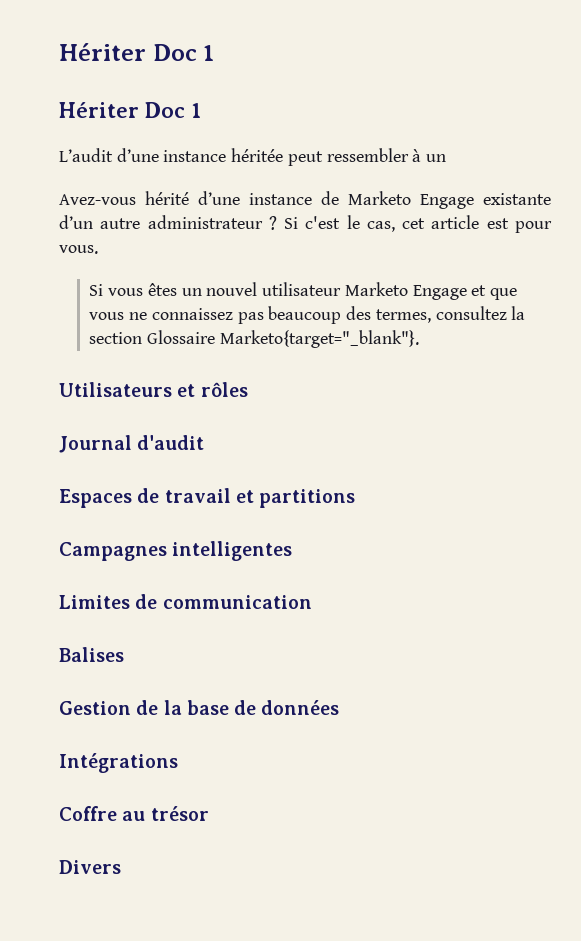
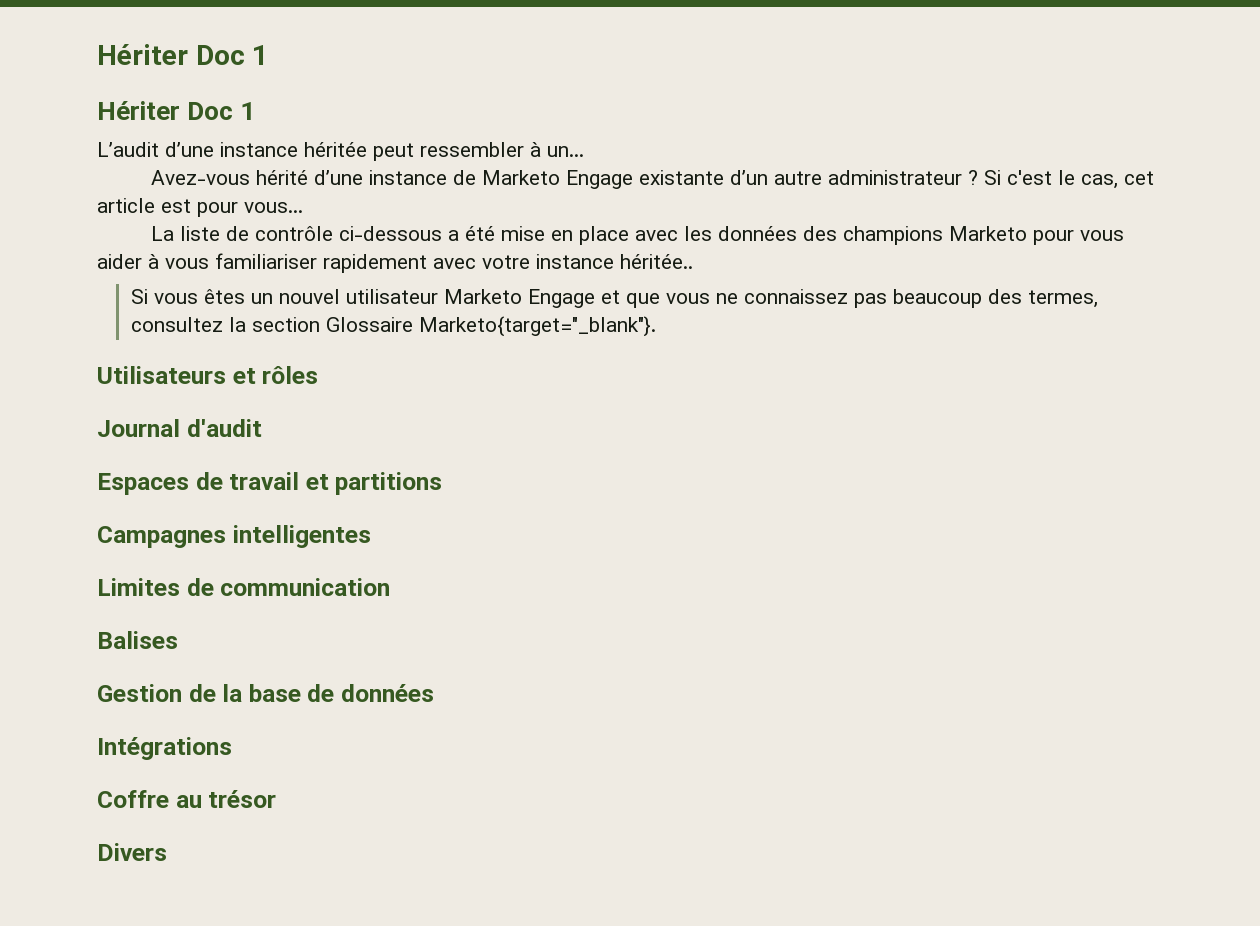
- L’audit d’une instance héritée peut ressembler à un
+ L’audit d’une instance héritée peut ressembler à un...
- Si c'est le cas, cet article est pour vous.
+ Si c'est le cas, cet article est pour vous...
+ La liste de contrôle ci-dessous a été mise en place avec les données des champions Marketo pour vous aider à vous familiariser rapidement avec votre instance héritée..

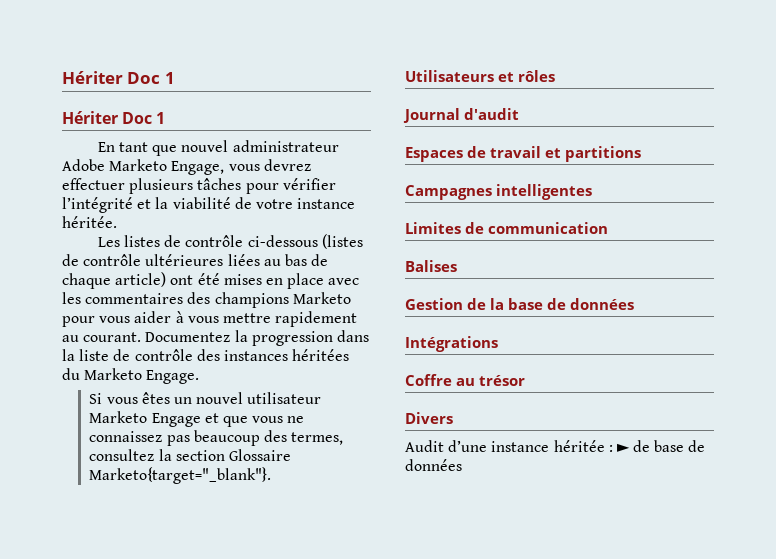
- L’audit d’une instance héritée peut ressembler à un...
- Avez-vous hérité d’une instance de Marketo Engage existante d’un autre administrateur ? Si c'est le cas, cet article est pour vous...
- La liste de contrôle ci-dessous a été mise en place avec les données des champions Marketo pour vous aider à vous familiariser rapidement avec votre instance héritée..
+ En tant que nouvel administrateur Adobe Marketo Engage, vous devrez effectuer plusieurs tâches pour vérifier l’intégrité et la viabilité de votre instance héritée.
+ Les listes de contrôle ci-dessous (listes de contrôle ultérieures liées au bas de chaque article) ont été mises en place avec les commentaires des champions Marketo pour vous aider à vous mettre rapidement au courant. Documentez la progression dans la liste de contrôle des instances héritées du Marketo Engage.
+ Audit d’une instance héritée : ► de base de données

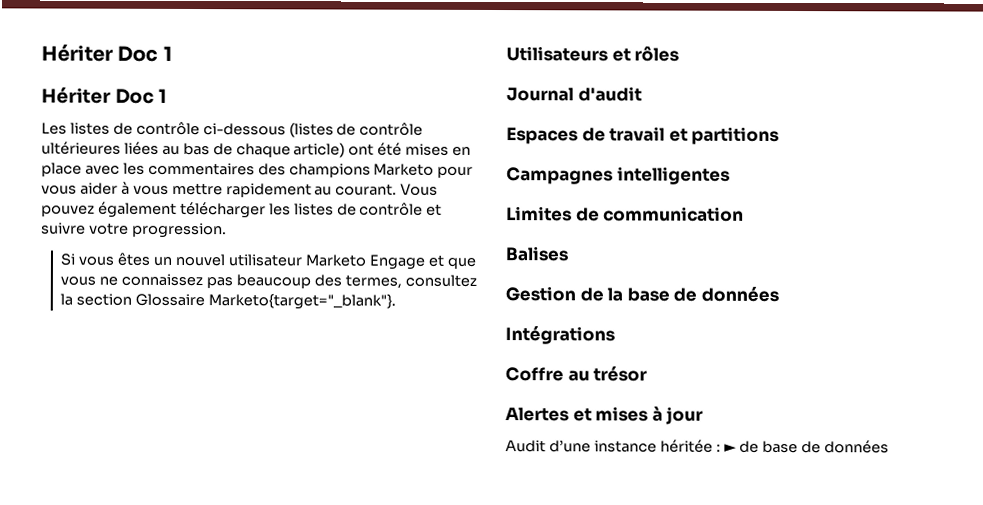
- En tant que nouvel administrateur Adobe Marketo Engage, vous devrez effectuer plusieurs tâches pour vérifier l’intégrité et la viabilité de votre instance héritée.
- Documentez la progression dans la liste de contrôle des instances héritées du Marketo Engage.
+ Vous pouvez également télécharger les listes de contrôle et suivre votre progression.
- Divers
+ Alertes et mises à jour

